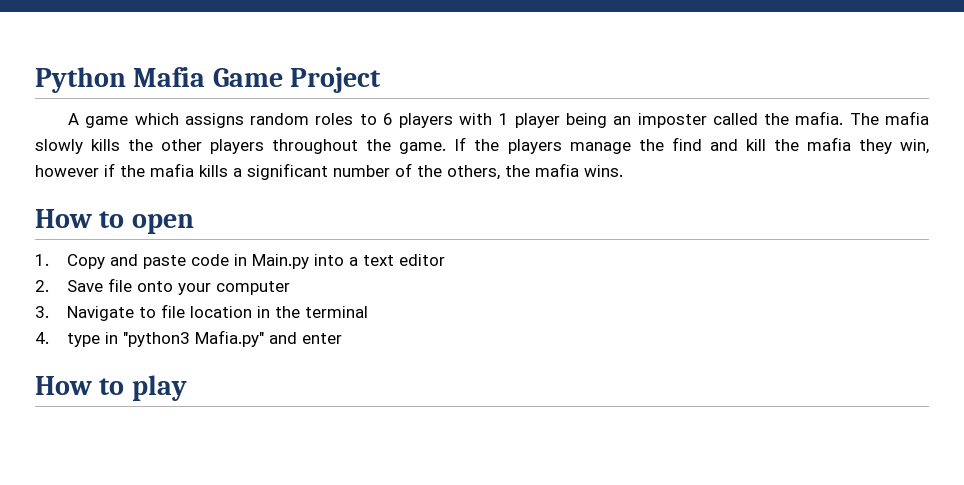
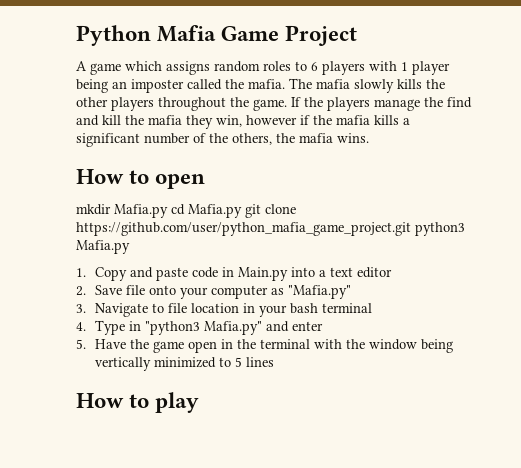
+ mkdir Mafia.py cd Mafia.py git clone https://github.com/user/python_mafia_game_project.git python3 Mafia.py
- 2. Save file onto your computer
+ 2. Save file onto your computer as "Mafia.py"
- 3. Navigate to file location in the terminal
+ 3. Navigate to file location in your bash terminal
- 4. type in "python3 Mafia.py" and enter
+ 4. Type in "python3 Mafia.py" and enter
+ 5. Have the game open in the terminal with the window being vertically minimized to 5 lines

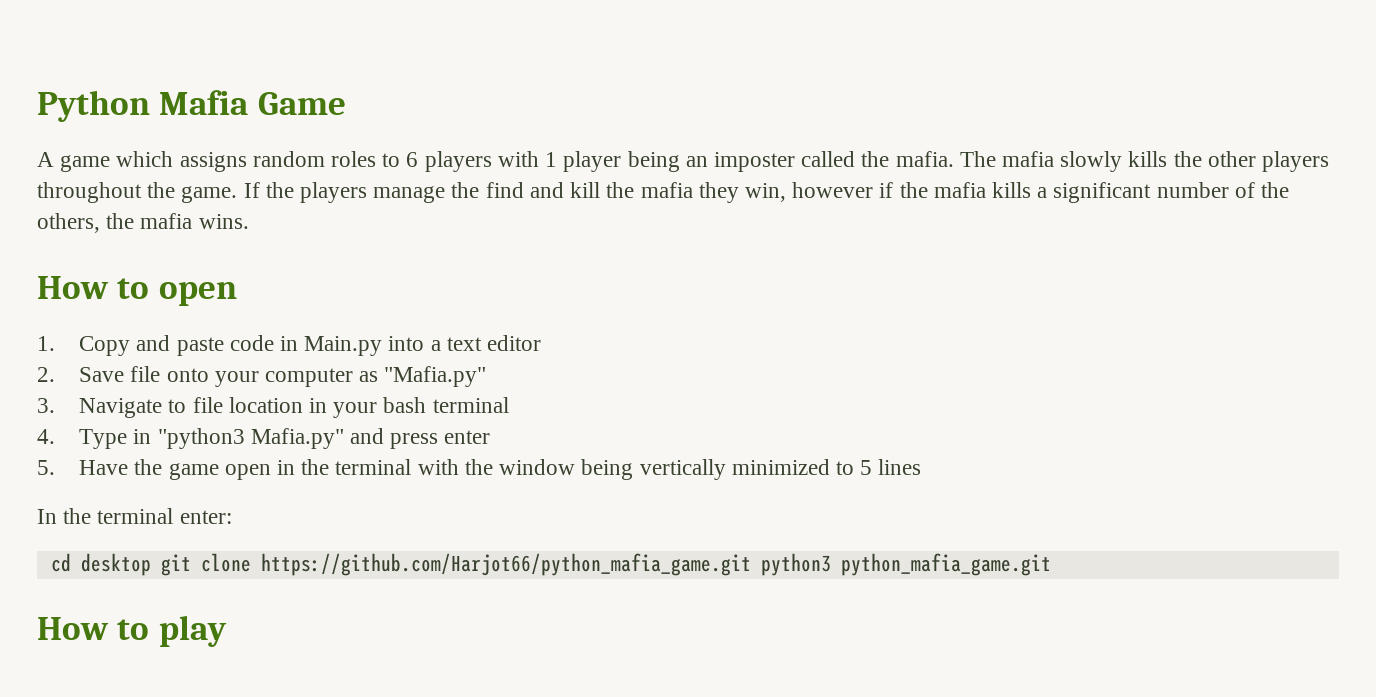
- Python Mafia Game Project
+ Python Mafia Game
- mkdir Mafia.py cd Mafia.py git clone https://github.com/user/python_mafia_game_project.git python3 Mafia.py
- 4. Type in "python3 Mafia.py" and enter
+ 4. Type in "python3 Mafia.py" and press enter
+ In the terminal enter:
+ cd desktop git clone https://github.com/Harjot66/python_mafia_game.git python3 python_mafia_game.git

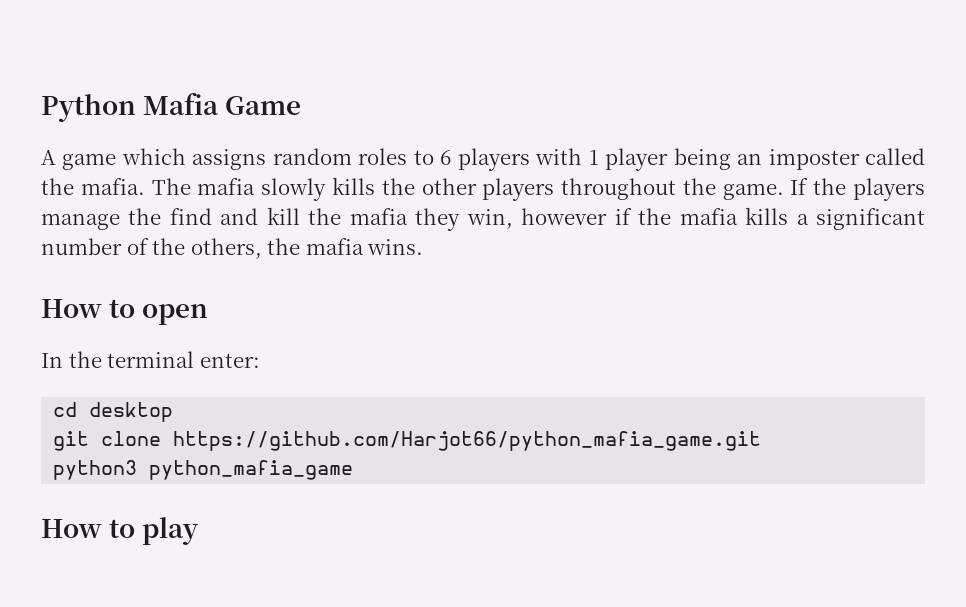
- 1. Copy and paste code in Main.py into a text editor
- 2. Save file onto your computer as "Mafia.py"
- 3. Navigate to file location in your bash terminal
- 4. Type in "python3 Mafia.py" and press enter
- 5. Have the game open in the terminal with the window being vertically minimized to 5 lines
- cd desktop git clone https://github.com/Harjot66/python_mafia_game.git python3 python_mafia_game.git
+ cd desktop
+ git clone https://github.com/Harjot66/python_mafia_game.git
+ python3 python_mafia_game

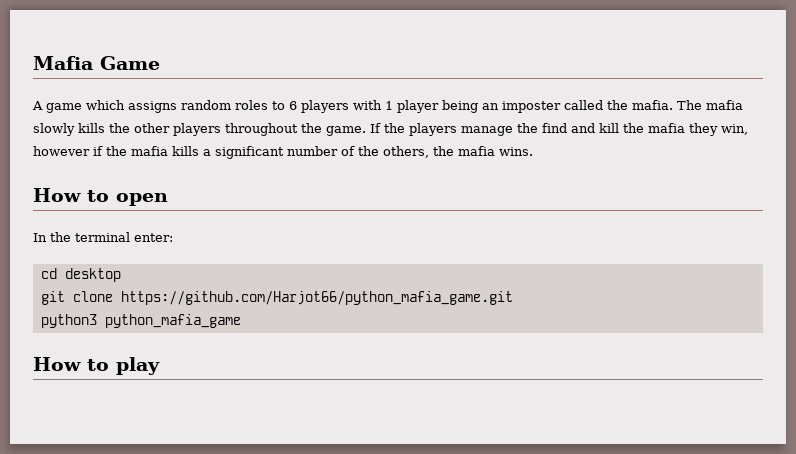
- Python Mafia Game
+ Mafia Game

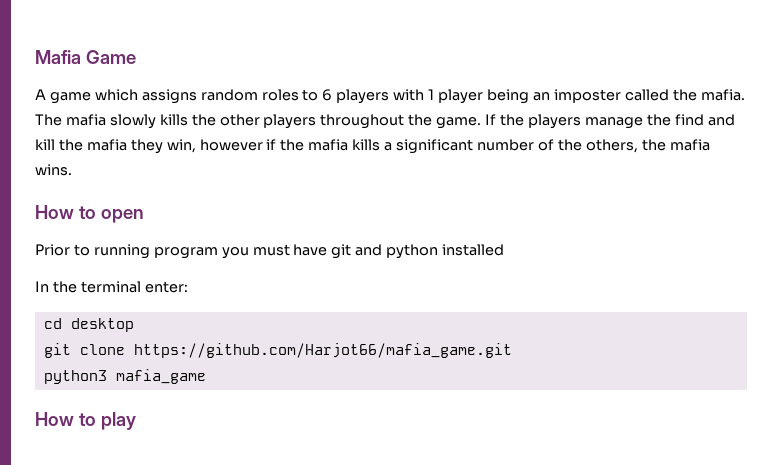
+ Prior to running program you must have git and python installed
- git clone https://github.com/Harjot66/python_mafia_game.git
+ git clone https://github.com/Harjot66/mafia_game.git
- python3 python_mafia_game
+ python3 mafia_game

